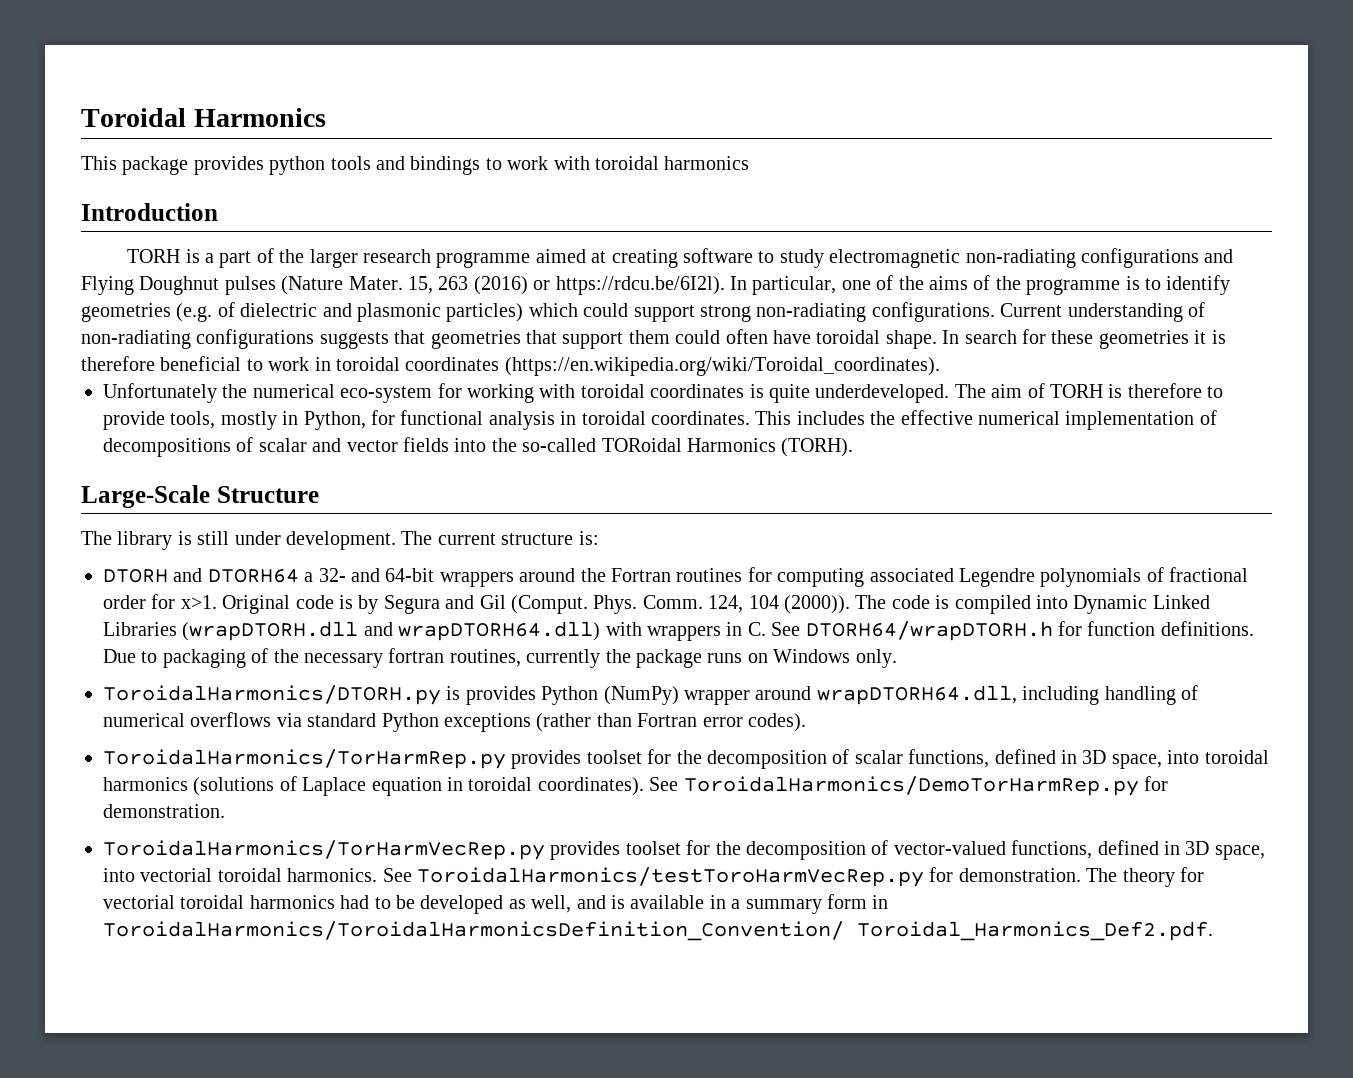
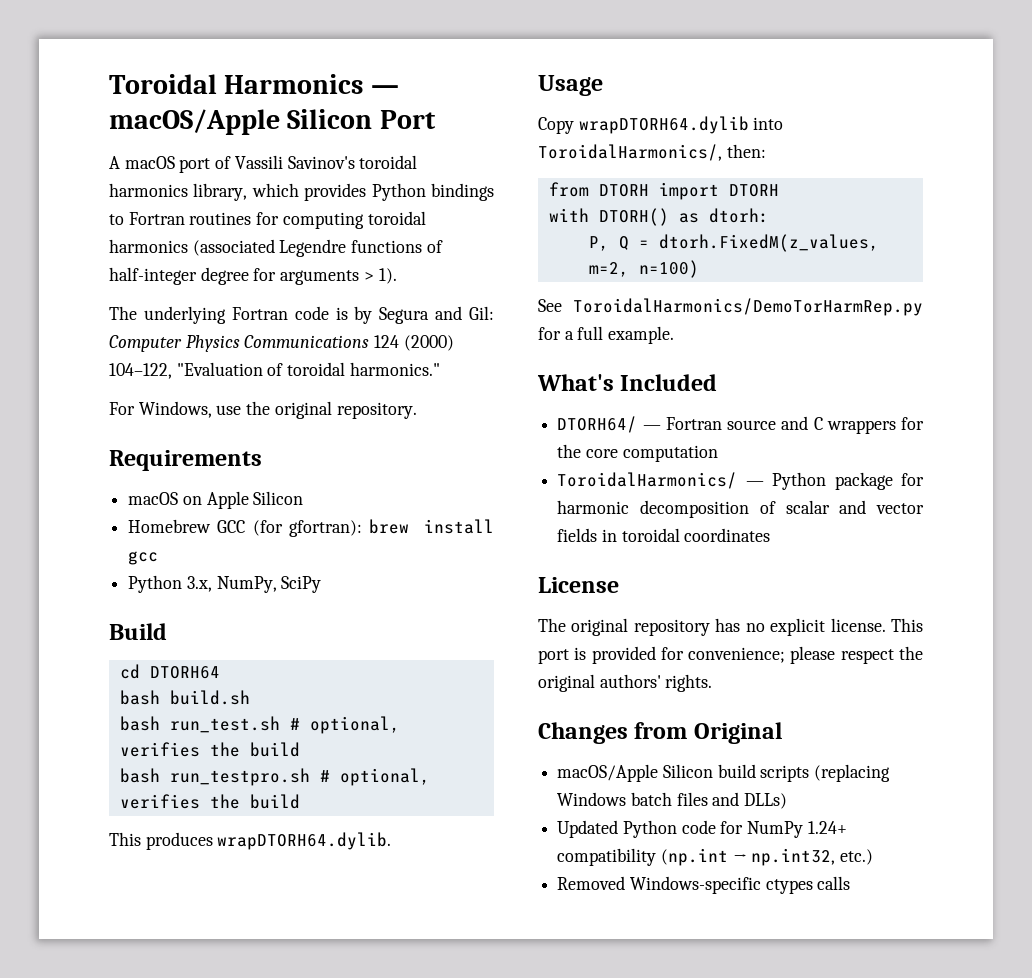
- Toroidal Harmonics
- This package provides python tools and bindings to work with toroidal harmonics
- Introduction
- TORH is a part of the larger research programme aimed at creating software to study electromagnetic non-radiating configurations and Flying Doughnut pulses (Nature Mater. 15, 263 (2016) or https://rdcu.be/6I2l). In particular, one of the aims of the programme is to identify geometries (e.g. of dielectric and plasmonic particles) which could support strong non-radiating configurations. Current understanding of non-radiating configurations suggests that geometries that support them could often have toroidal shape. In search for these geometries it is therefore beneficial to work in toroidal coordinates (https://en.wikipedia.org/wiki/Toroidal_coordinates).
- Unfortunately the numerical eco-system for working with toroidal coordinates is quite underdeveloped. The aim of TORH is therefore to provide tools, mostly in Python, for functional analysis in toroidal coordinates. This includes the effective numerical implementation of decompositions of scalar and vector fields into the so-called TORoidal Harmonics (TORH).
- Large-Scale Structure
- The library is still under development. The current structure is:
- DTORH and DTORH64 a 32- and 64-bit wrappers around the Fortran routines for computing associated Legendre polynomials of fractional order for x>1. Original code is by Segura and Gil (Comput. Phys. Comm. 124, 104 (2000)). The code is compiled into Dynamic Linked Libraries (wrapDTORH.dll and wrapDTORH64.dll) with wrappers in C. See DTORH64/wrapDTORH.h for function definitions. Due to packaging of the necessary fortran routines, currently the package runs on Windows only.
- ToroidalHarmonics/DTORH.py is provides Python (NumPy) wrapper around wrapDTORH64.dll, including handling of numerical overflows via standard Python exceptions (rather than Fortran error codes).
- ToroidalHarmonics/TorHarmRep.py provides toolset for the decomposition of scalar functions, defined in 3D space, into toroidal harmonics (solutions of Laplace equation in toroidal coordinates). See ToroidalHarmonics/DemoTorHarmRep.py for demonstration.
- ToroidalHarmonics/TorHarmVecRep.py provides toolset for the decomposition of vector-valued functions, defined in 3D space, into vectorial toroidal harmonics. See ToroidalHarmonics/testToroHarmVecRep.py for demonstration. The theory for vectorial toroidal harmonics had to be developed as well, and is available in a summary form in ToroidalHarmonics/ToroidalHarmonicsDefinition_Convention/ Toroidal_Harmonics_Def2.pdf.
+ Toroidal Harmonics — macOS/Apple Silicon Port
+ A macOS port of Vassili Savinov's toroidal harmonics library, which provides Python bindings to Fortran routines for computing toroidal harmonics (associated Legendre functions of half-integer degree for arguments > 1).
+ The underlying Fortran code is by Segura and Gil: Computer Physics Communications 124 (2000) 104–122, "Evaluation of toroidal harmonics."
+ For Windows, use the original repository.
+ Requirements
+ macOS on Apple Silicon
+ Homebrew GCC (for gfortran): brew install gcc
+ Python 3.x, NumPy, SciPy
+ Build
+ cd DTORH64
+ bash build.sh
+ bash run_test.sh # optional, verifies the build
+ bash run_testpro.sh # optional, verifies the build
+ This produces wrapDTORH64.dylib.
+ Usage
+ Copy wrapDTORH64.dylib into ToroidalHarmonics/, then:
+ from DTORH import DTORH
+ with DTORH() as dtorh:
+ P, Q = dtorh.FixedM(z_values, m=2, n=100)
+ See ToroidalHarmonics/DemoTorHarmRep.py for a full example.
+ What's Included
+ DTORH64/ — Fortran source and C wrappers for the core computation
+ ToroidalHarmonics/ — Python package for harmonic decomposition of scalar and vector fields in toroidal coordinates
+ License
+ The original repository has no explicit license. This port is provided for convenience; please respect the original authors' rights.
+ Changes from Original
+ macOS/Apple Silicon build scripts (replacing Windows batch files and DLLs)
+ Updated Python code for NumPy 1.24+ compatibility (np.int → np.int32, etc.)
+ Removed Windows-specific ctypes calls

